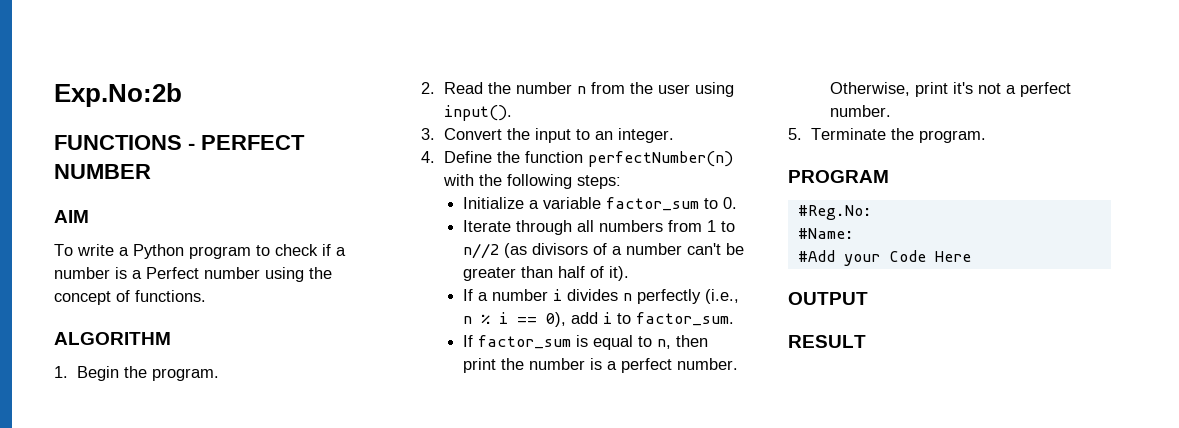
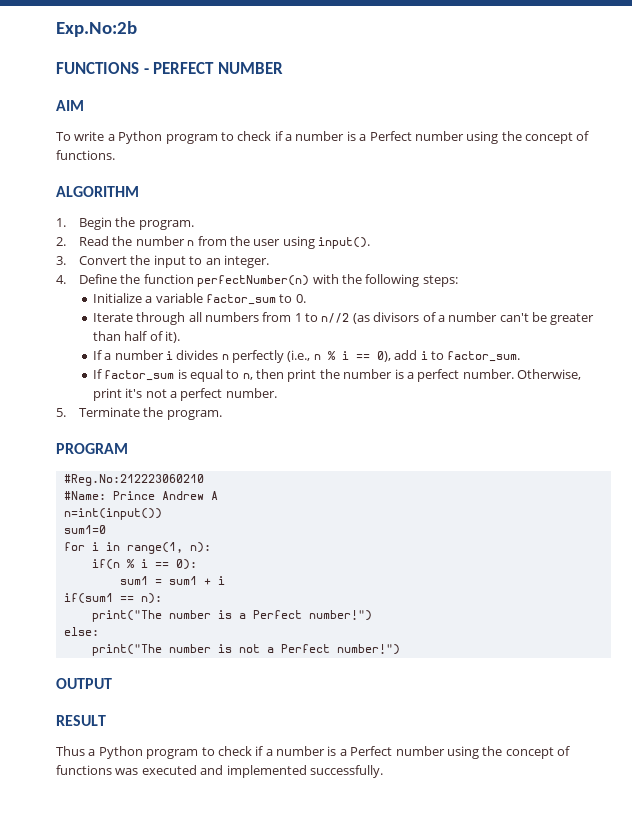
- #Reg.No:
+ #Reg.No:212223060210
- #Name:
- #Add your Code Here
+ #Name: Prince Andrew A
+ n=int(input())
+ sum1=0
+ for i in range(1, n):
+ if(n % i == 0):
+ sum1 = sum1 + i
+ if(sum1 == n):
+ print("The number is a Perfect number!")
+ else:
+ print("The number is not a Perfect number!")
  OUTPUT
  RESULT
+ Thus a Python program to check if a number is a Perfect number using the concept of functions was executed and implemented successfully.

